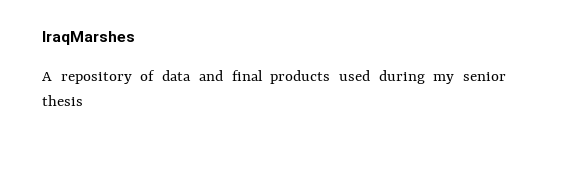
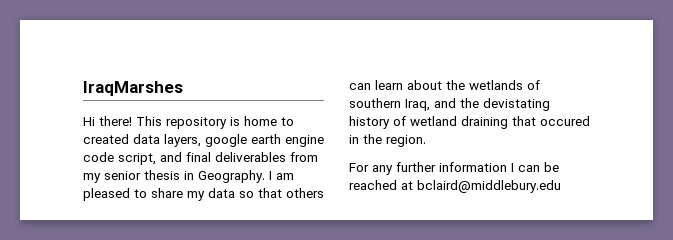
- A repository of data and final products used during my senior thesis
+ Hi there! This repository is home to created data layers, google earth engine code script, and final deliverables from my senior thesis in Geography. I am pleased to share my data so that others can learn about the wetlands of southern Iraq, and the devistating history of wetland draining that occured in the region.
+ For any further information I can be reached at bclaird@middlebury.edu

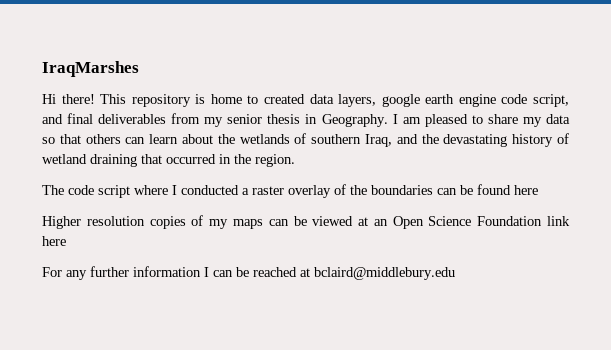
- I am pleased to share my data so that others can learn about the wetlands of southern Iraq, and the devistating history of wetland draining that occured in the region.
+ I am pleased to share my data so that others can learn about the wetlands of southern Iraq, and the devastating history of wetland draining that occurred in the region.
+ The code script where I conducted a raster overlay of the boundaries can be found here
+ Higher resolution copies of my maps can be viewed at an Open Science Foundation link here

